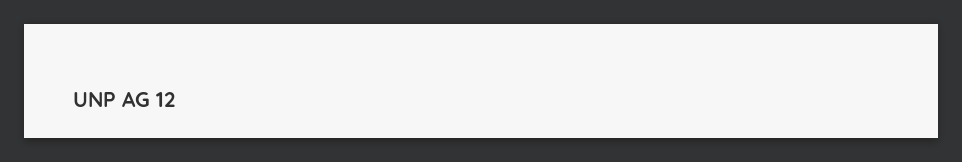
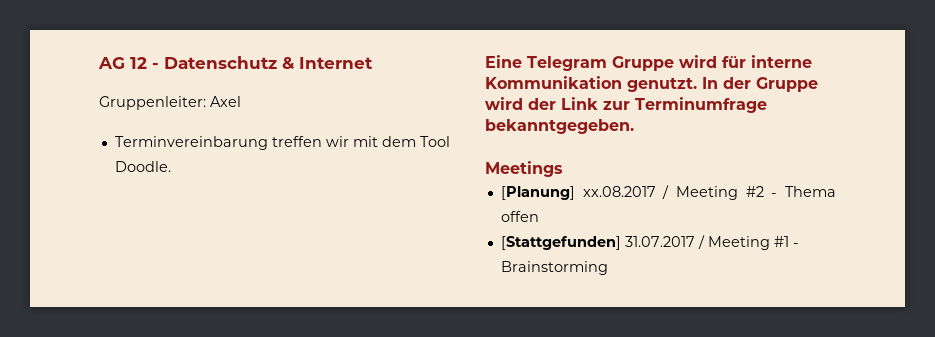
- UNP AG 12
+ AG 12 - Datenschutz & Internet
+ Gruppenleiter: Axel
+ Terminvereinbarung treffen wir mit dem Tool Doodle.
+ Eine Telegram Gruppe wird für interne Kommunikation genutzt. In der Gruppe wird der Link zur Terminumfrage bekanntgegeben.
+ Meetings
+ [Planung] xx.08.2017 / Meeting #2 - Thema offen
+ [Stattgefunden] 31.07.2017 / Meeting #1 - Brainstorming

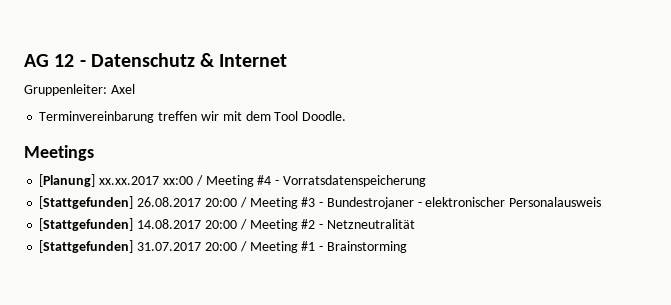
- Eine Telegram Gruppe wird für interne Kommunikation genutzt. In der Gruppe wird der Link zur Terminumfrage bekanntgegeben.
  Meetings
- [Planung] xx.08.2017 / Meeting #2 - Thema offen
+ [Planung] xx.xx.2017 xx:00 / Meeting #4 - Vorratsdatenspeicherung
+ [Stattgefunden] 26.08.2017 20:00 / Meeting #3 - Bundestrojaner - elektronischer Personalausweis
+ [Stattgefunden] 14.08.2017 20:00 / Meeting #2 - Netzneutralität
- [Stattgefunden] 31.07.2017 / Meeting #1 - Brainstorming
+ [Stattgefunden] 31.07.2017 20:00 / Meeting #1 - Brainstorming

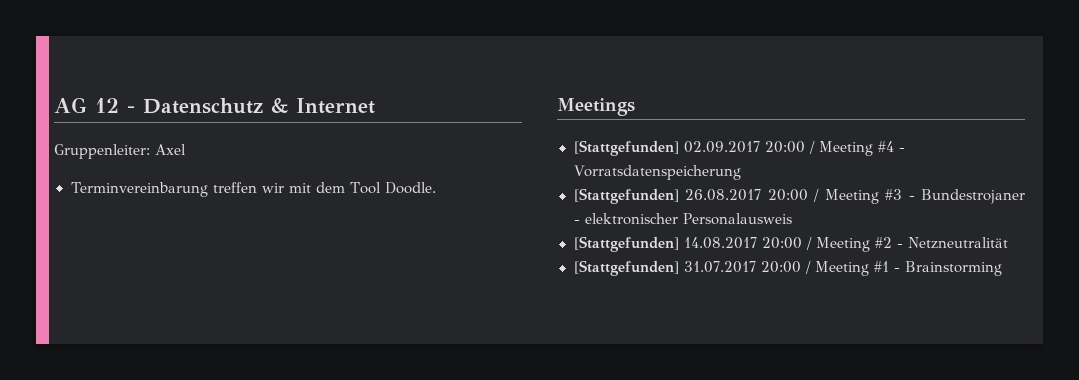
- [Planung] xx.xx.2017 xx:00 / Meeting #4 - Vorratsdatenspeicherung
+ [Stattgefunden] 02.09.2017 20:00 / Meeting #4 - Vorratsdatenspeicherung

